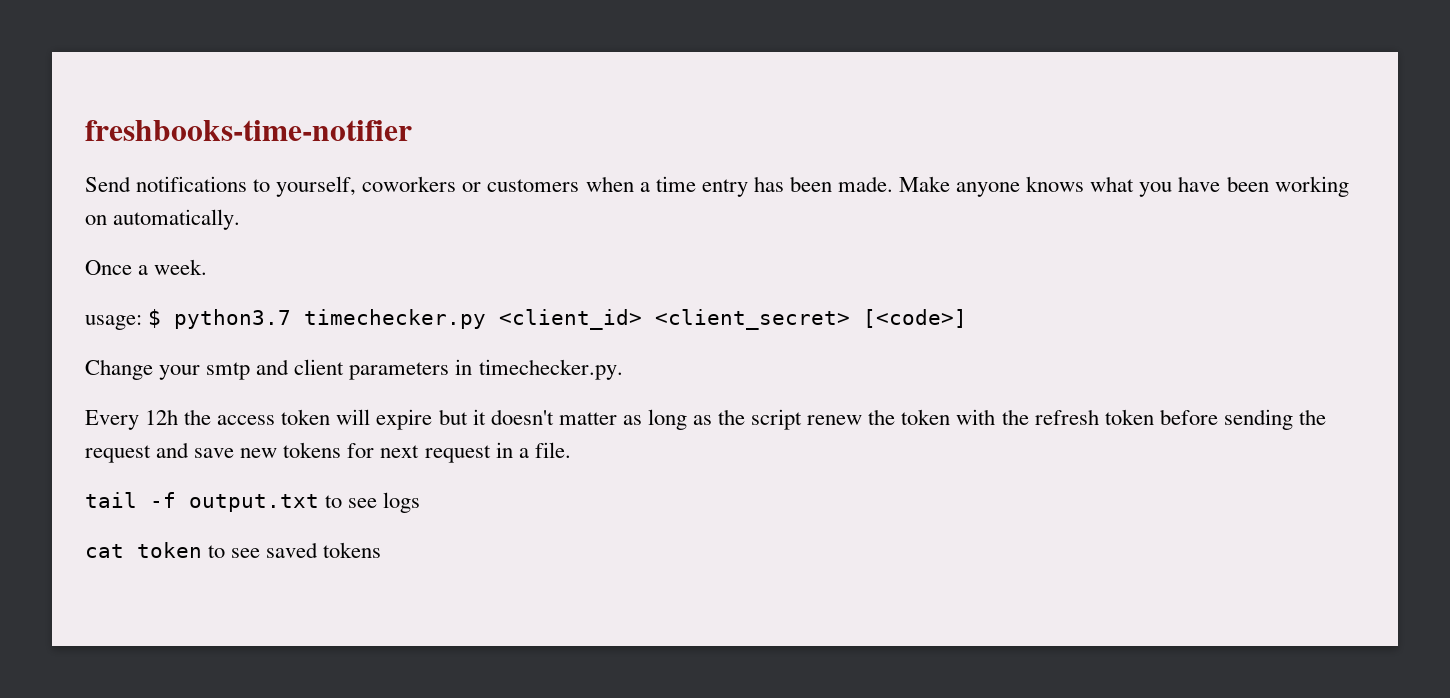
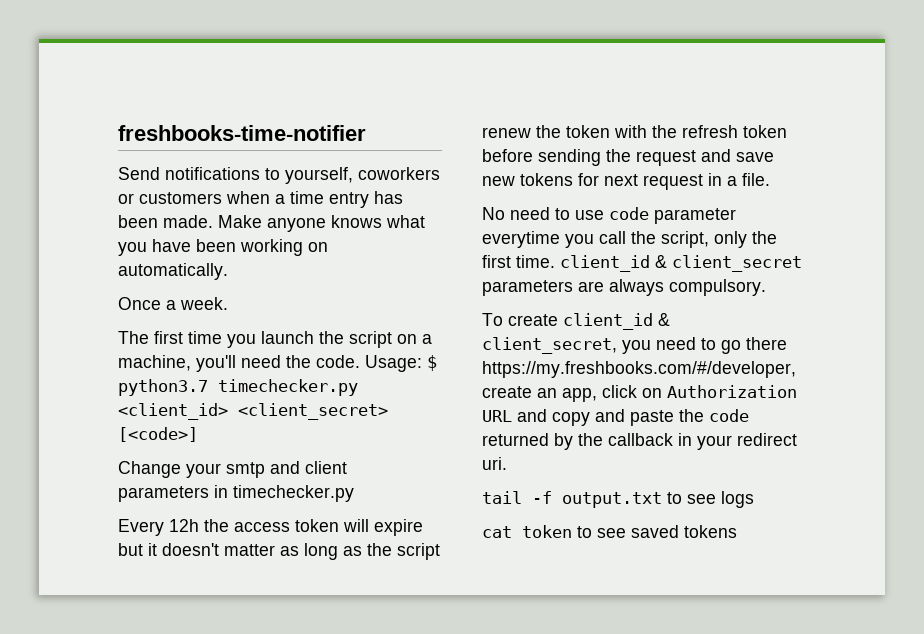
- usage: $ python3.7 timechecker.py <client_id> <client_secret> [<code>]
+ The first time you launch the script on a machine, you'll need the code. Usage: $ python3.7 timechecker.py <client_id> <client_secret> [<code>]
- Change your smtp and client parameters in timechecker.py.
+ Change your smtp and client parameters in timechecker.py
+ No need to use code parameter everytime you call the script, only the first time. client_id & client_secret parameters are always compulsory.
+ To create client_id & client_secret, you need to go there https://my.freshbooks.com/#/developer, create an app, click on Authorization URL and copy and paste the code returned by the callback in your redirect uri.

